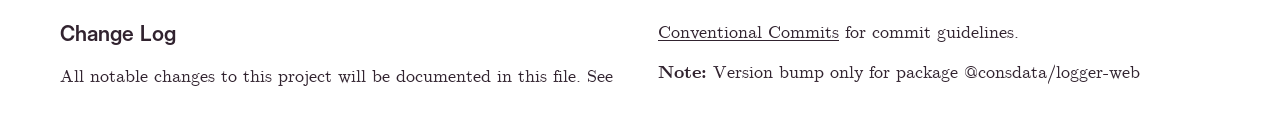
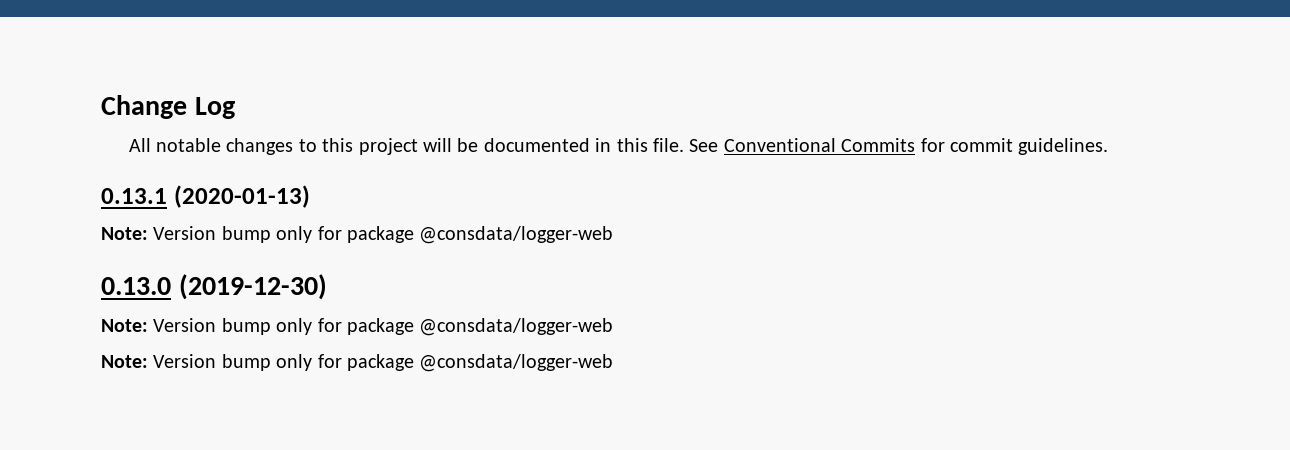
+ 0.13.1 (2020-01-13)
+ Note: Version bump only for package @consdata/logger-web
+ 0.13.0 (2019-12-30)
+ Note: Version bump only for package @consdata/logger-web

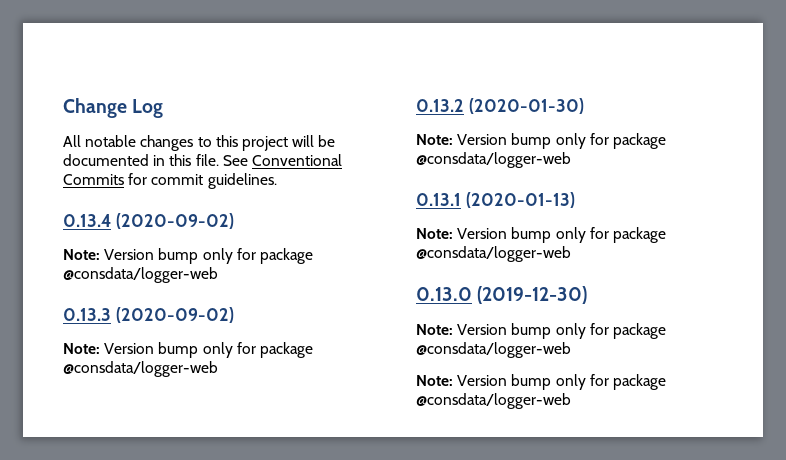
+ 0.13.4 (2020-09-02)
+ Note: Version bump only for package @consdata/logger-web
+ 0.13.3 (2020-09-02)
+ Note: Version bump only for package @consdata/logger-web
+ 0.13.2 (2020-01-30)
+ Note: Version bump only for package @consdata/logger-web

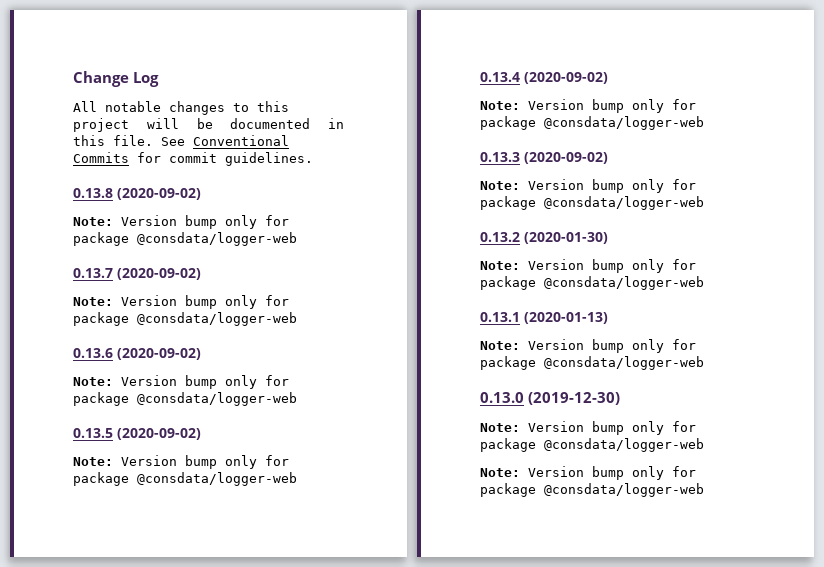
+ 0.13.8 (2020-09-02)
+ Note: Version bump only for package @consdata/logger-web
+ 0.13.7 (2020-09-02)
+ Note: Version bump only for package @consdata/logger-web
+ 0.13.6 (2020-09-02)
+ Note: Version bump only for package @consdata/logger-web
+ 0.13.5 (2020-09-02)
+ Note: Version bump only for package @consdata/logger-web

